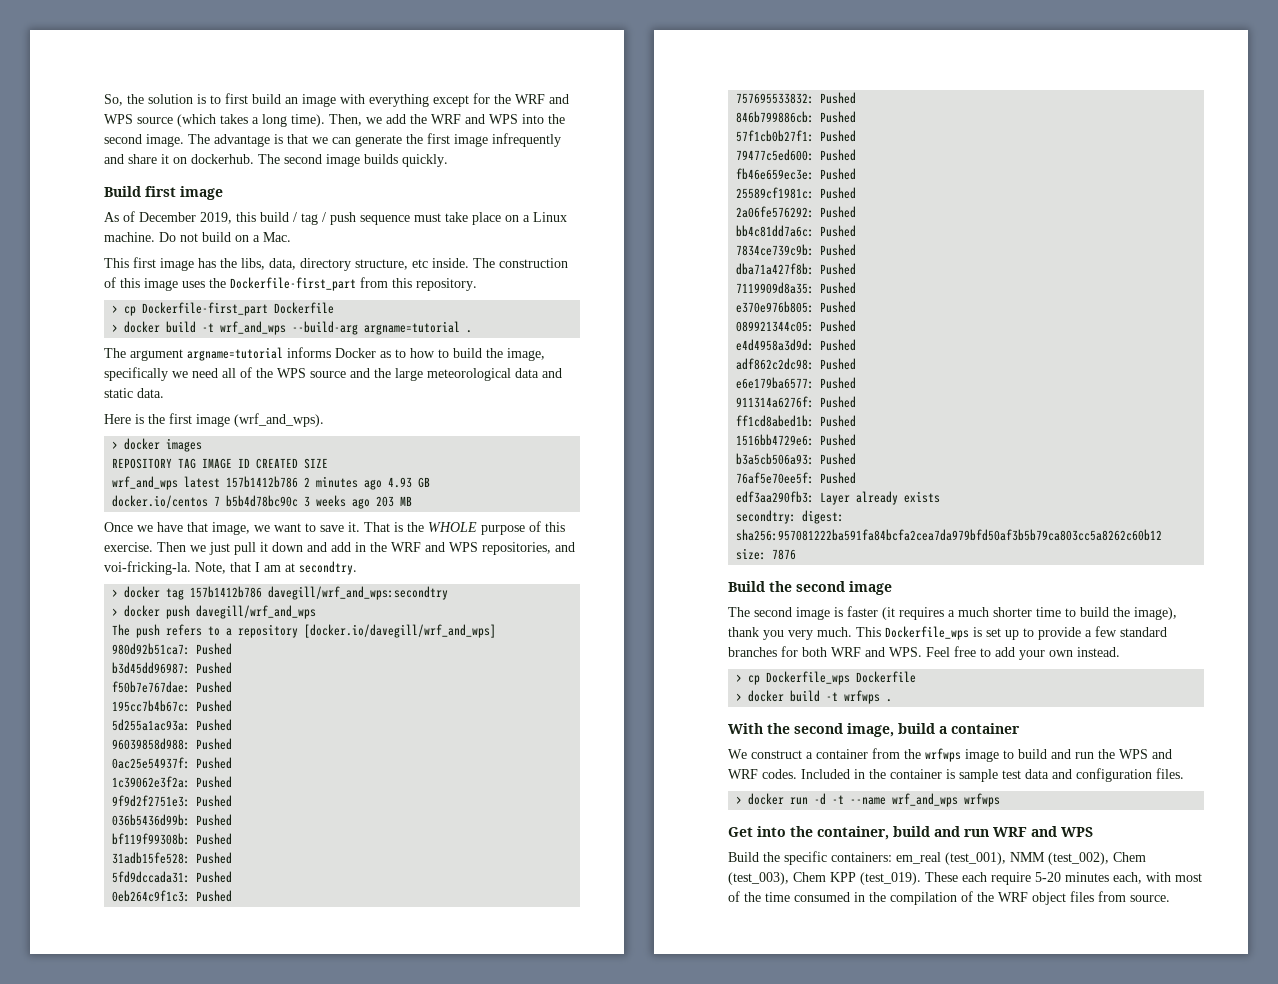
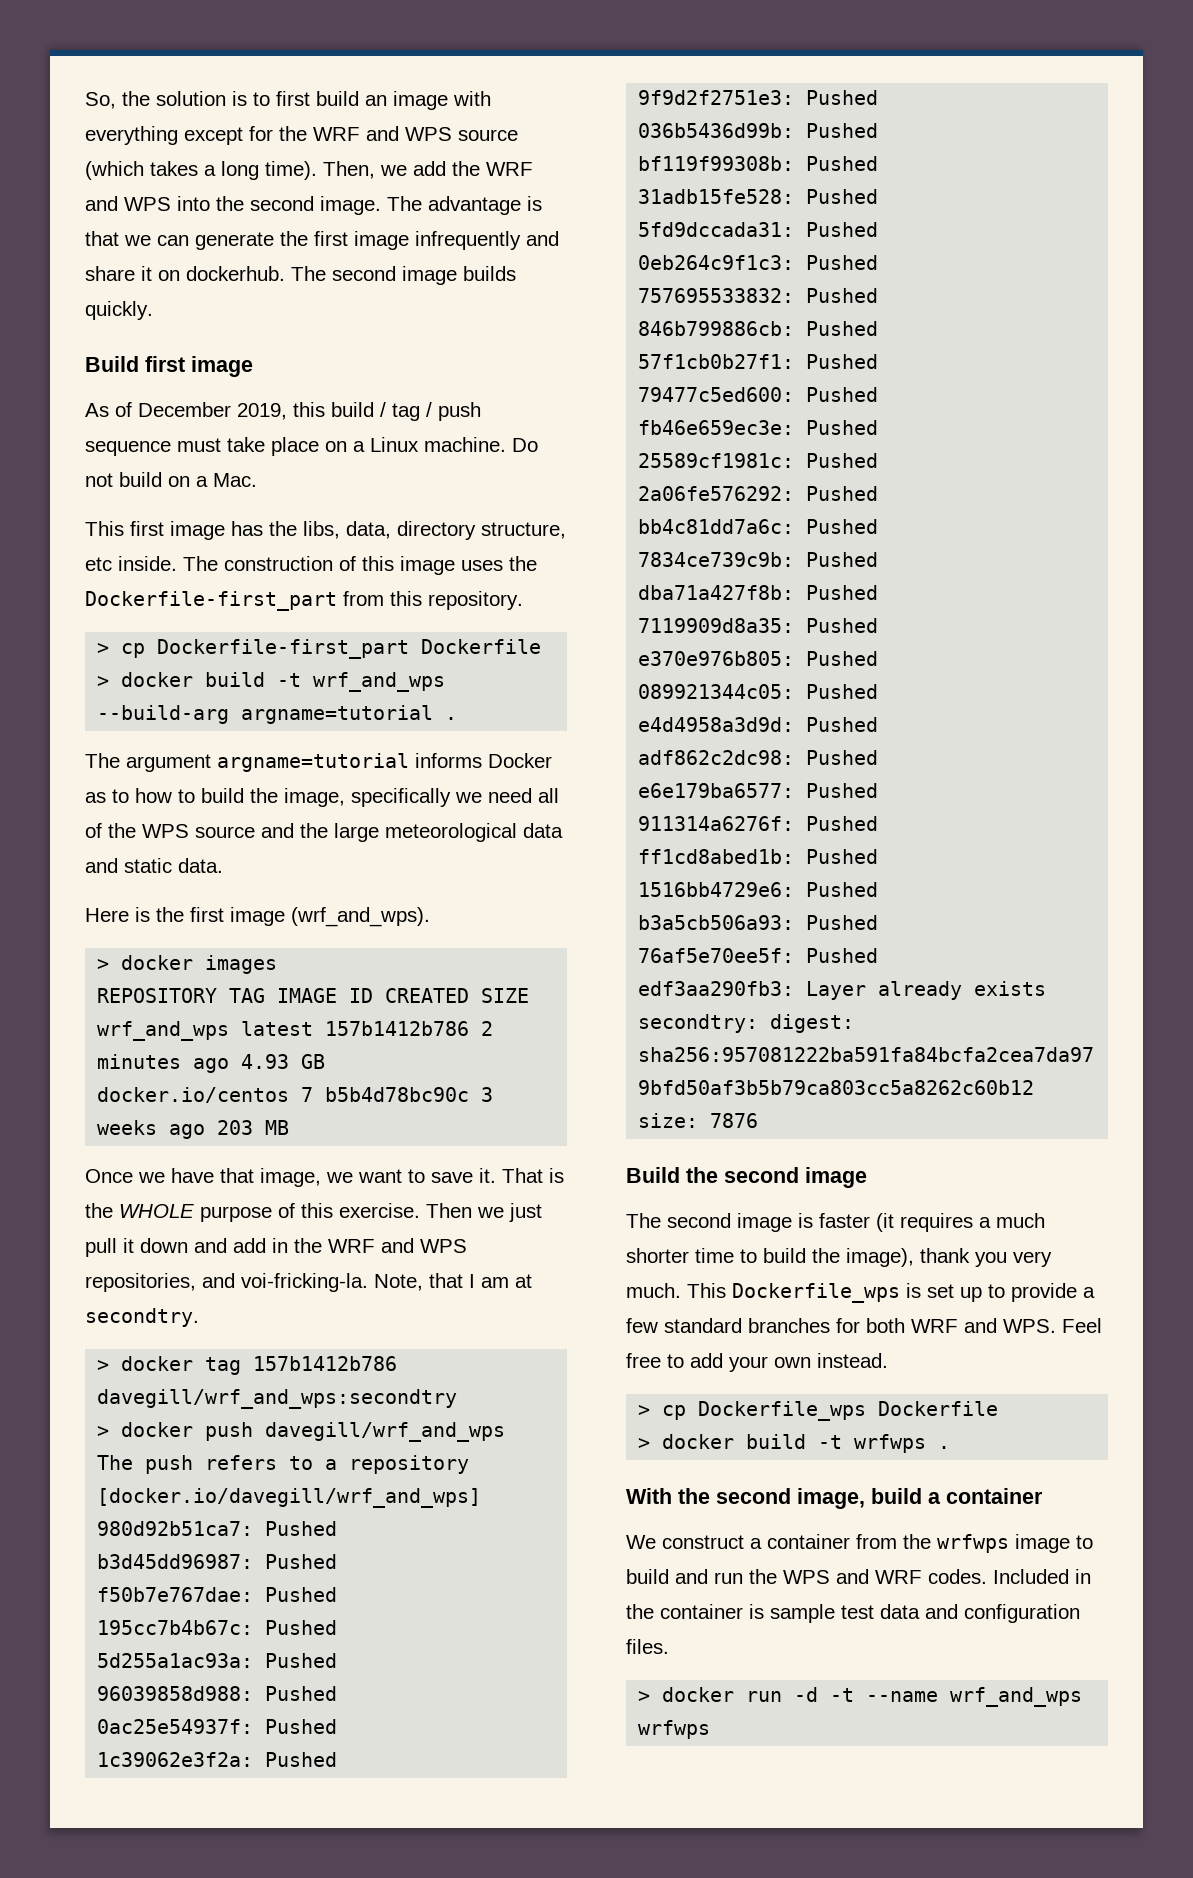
- Get into the container, build and run WRF and WPS
- Build the specific containers: em_real (test_001), NMM (test_002), Chem (test_003), Chem KPP (test_019). These each require 5-20 minutes each, with most of the time consumed in the compilation of the WRF object files from source.

